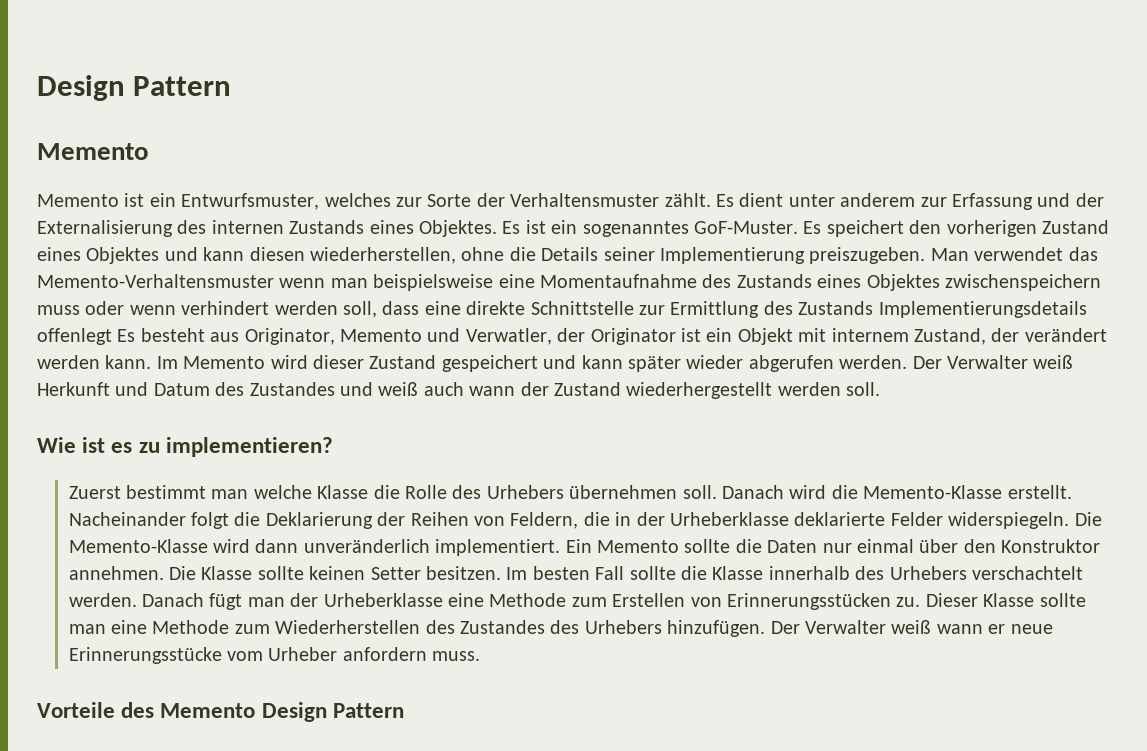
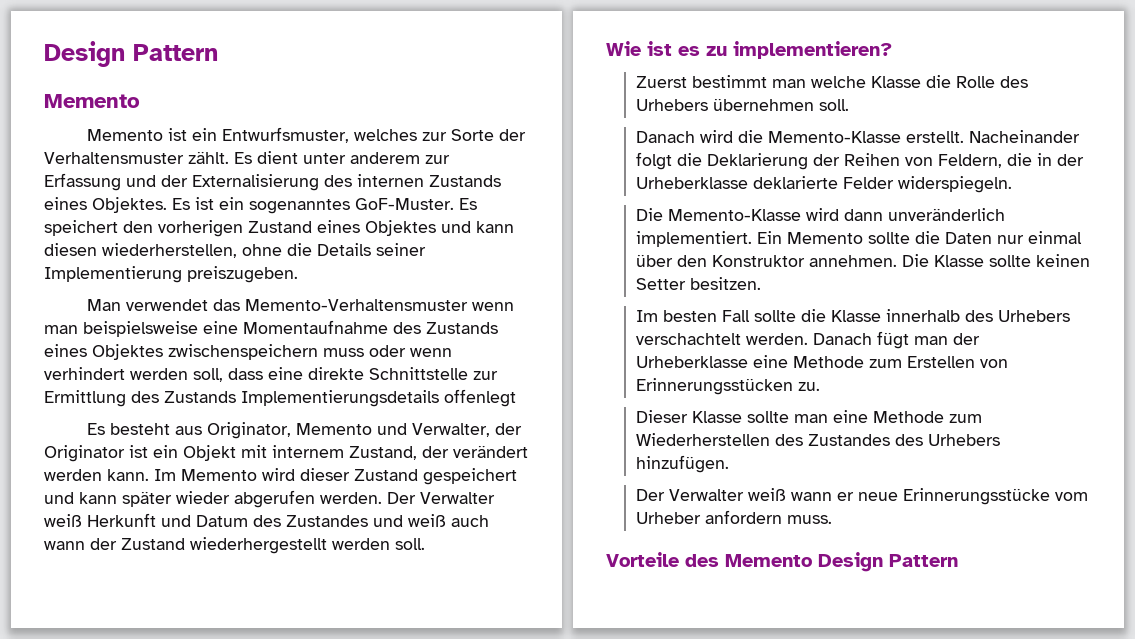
- Es speichert den vorherigen Zustand eines Objektes und kann diesen wiederherstellen, ohne die Details seiner Implementierung preiszugeben. Man verwendet das Memento-Verhaltensmuster wenn man beispielsweise eine Momentaufnahme des Zustands eines Objektes zwischenspeichern muss oder wenn verhindert werden soll, dass eine direkte Schnittstelle zur Ermittlung des Zustands Implementierungsdetails offenlegt Es besteht aus Originator, Memento und Verwatler, der Originator ist ein Objekt mit internem Zustand, der verändert werden kann.
+ Es speichert den vorherigen Zustand eines Objektes und kann diesen wiederherstellen, ohne die Details seiner Implementierung preiszugeben.
+ Man verwendet das Memento-Verhaltensmuster wenn man beispielsweise eine Momentaufnahme des Zustands eines Objektes zwischenspeichern muss oder wenn verhindert werden soll, dass eine direkte Schnittstelle zur Ermittlung des Zustands Implementierungsdetails offenlegt
+ Es besteht aus Originator, Memento und Verwalter, der Originator ist ein Objekt mit internem Zustand, der verändert werden kann.
- Zuerst bestimmt man welche Klasse die Rolle des Urhebers übernehmen soll. Danach wird die Memento-Klasse erstellt.
+ Zuerst bestimmt man welche Klasse die Rolle des Urhebers übernehmen soll.
+ Danach wird die Memento-Klasse erstellt.
- Nacheinander folgt die Deklarierung der Reihen von Feldern, die in der Urheberklasse deklarierte Felder widerspiegeln. Die Memento-Klasse wird dann unveränderlich implementiert.
+ Nacheinander folgt die Deklarierung der Reihen von Feldern, die in der Urheberklasse deklarierte Felder widerspiegeln.
+ Die Memento-Klasse wird dann unveränderlich implementiert.
- Die Klasse sollte keinen Setter besitzen. Im besten Fall sollte die Klasse innerhalb des Urhebers verschachtelt werden.
+ Die Klasse sollte keinen Setter besitzen.
+ Im besten Fall sollte die Klasse innerhalb des Urhebers verschachtelt werden.
- Danach fügt man der Urheberklasse eine Methode zum Erstellen von Erinnerungsstücken zu. Dieser Klasse sollte man eine Methode zum Wiederherstellen des Zustandes des Urhebers hinzufügen. Der Verwalter weiß wann er neue Erinnerungsstücke vom Urheber anfordern muss.
+ Danach fügt man der Urheberklasse eine Methode zum Erstellen von Erinnerungsstücken zu.
+ Dieser Klasse sollte man eine Methode zum Wiederherstellen des Zustandes des Urhebers hinzufügen.
+ Der Verwalter weiß wann er neue Erinnerungsstücke vom Urheber anfordern muss.

